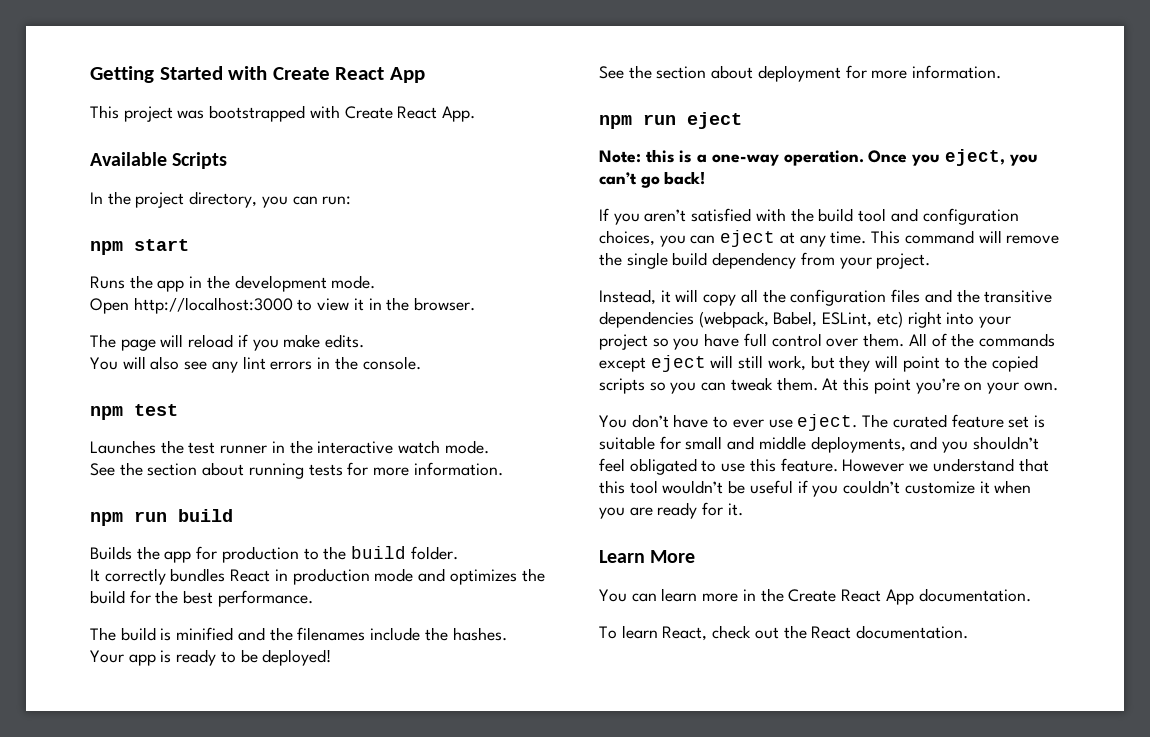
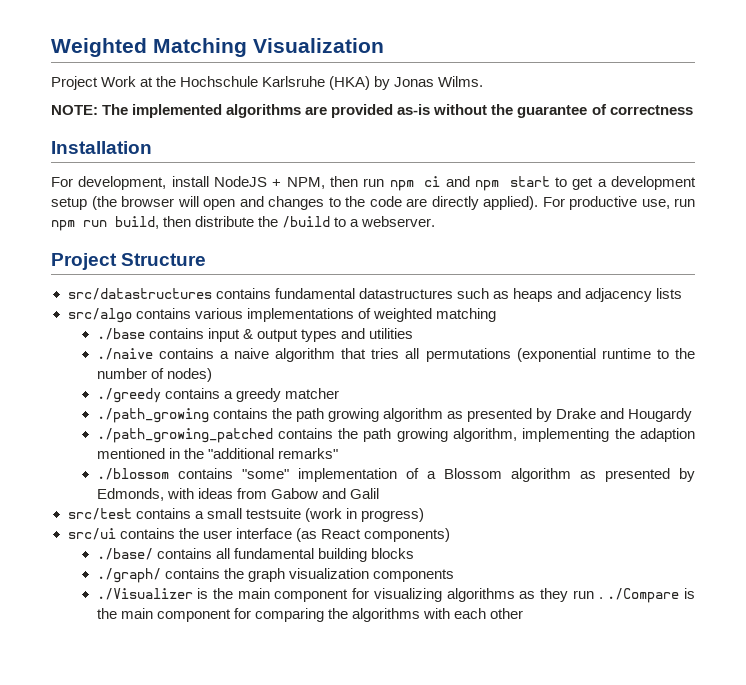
- Getting Started with Create React App
- This project was bootstrapped with Create React App.
- Available Scripts
- In the project directory, you can run:
- npm start
- Runs the app in the development mode.
- Open http://localhost:3000 to view it in the browser.
- The page will reload if you make edits.
- You will also see any lint errors in the console.
- npm test
- Launches the test runner in the interactive watch mode.
- See the section about running tests for more information.
- npm run build
- Builds the app for production to the build folder.
- It correctly bundles React in production mode and optimizes the build for the best performance.
- The build is minified and the filenames include the hashes.
- Your app is ready to be deployed!
- See the section about deployment for more information.
- npm run eject
- Note: this is a one-way operation. Once you eject, you can’t go back!
- If you aren’t satisfied with the build tool and configuration choices, you can eject at any time. This command will remove the single build dependency from your project.
- Instead, it will copy all the configuration files and the transitive dependencies (webpack, Babel, ESLint, etc) right into your project so you have full control over them. All of the commands except eject will still work, but they will point to the copied scripts so you can tweak them. At this point you’re on your own.
- You don’t have to ever use eject. The curated feature set is suitable for small and middle deployments, and you shouldn’t feel obligated to use this feature. However we understand that this tool wouldn’t be useful if you couldn’t customize it when you are ready for it.
- Learn More
- You can learn more in the Create React App documentation.
- To learn React, check out the React documentation.
+ Weighted Matching Visualization
+ Project Work at the Hochschule Karlsruhe (HKA) by Jonas Wilms.
+ NOTE: The implemented algorithms are provided as-is without the guarantee of correctness
+ Installation
+ For development, install NodeJS + NPM, then run npm ci and npm start to get a development setup (the browser will open and changes to the code are directly applied). For productive use, run npm run build, then distribute the /build to a webserver.
+ Project Structure
+ src/datastructures contains fundamental datastructures such as heaps and adjacency lists
+ src/algo contains various implementations of weighted matching
+ ./base contains input & output types and utilities
+ ./naive contains a naive algorithm that tries all permutations (exponential runtime to the number of nodes)
+ ./greedy contains a greedy matcher
+ ./path_growing contains the path growing algorithm as presented by Drake and Hougardy
+ ./path_growing_patched contains the path growing algorithm, implementing the adaption mentioned in the "additional remarks"
+ ./blossom contains "some" implementation of a Blossom algorithm as presented by Edmonds, with ideas from Gabow and Galil
+ src/test contains a small testsuite (work in progress)
+ src/ui contains the user interface (as React components)
+ ./base/ contains all fundamental building blocks
+ ./graph/ contains the graph visualization components
+ ./Visualizer is the main component for visualizing algorithms as they run . ./Compare is the main component for comparing the algorithms with each other

